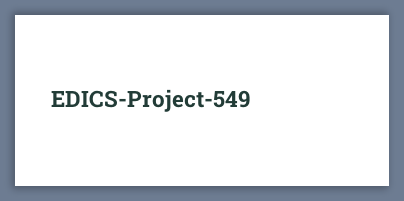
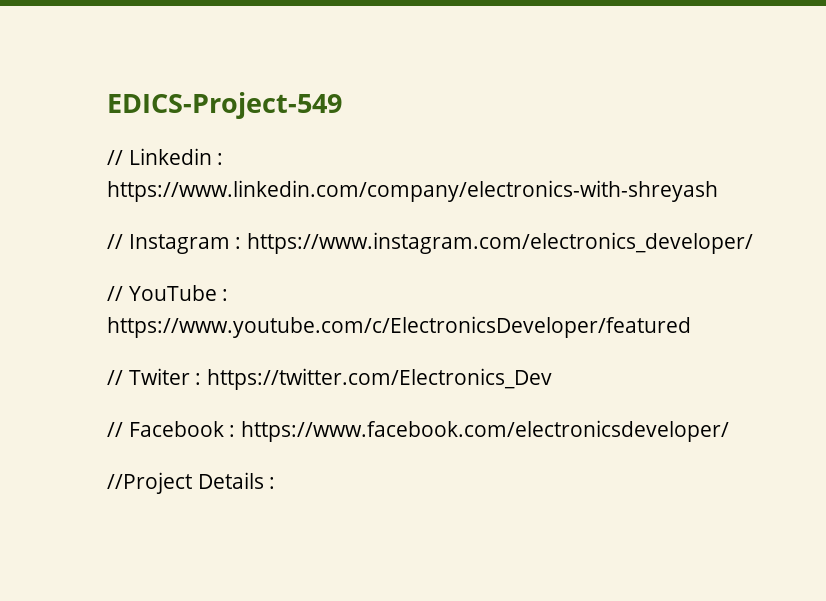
+ // Linkedin : https://www.linkedin.com/company/electronics-with-shreyash
+ // Instagram : https://www.instagram.com/electronics_developer/
+ // YouTube : https://www.youtube.com/c/ElectronicsDeveloper/featured
+ // Twiter : https://twitter.com/Electronics_Dev
+ // Facebook : https://www.facebook.com/electronicsdeveloper/
+ //Project Details :

